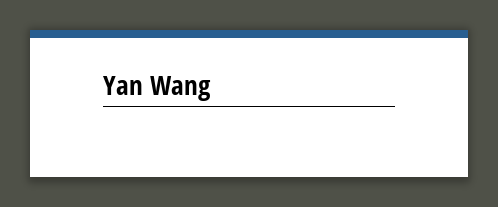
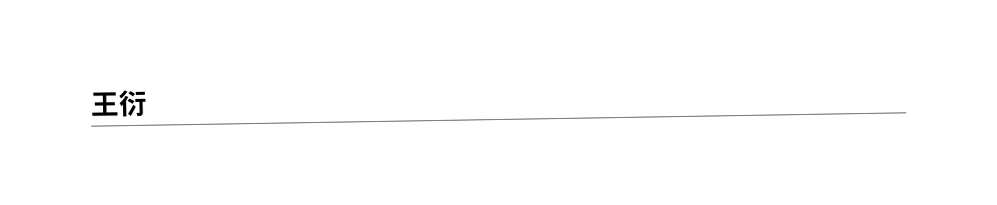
- Yan Wang
+ 王衍

